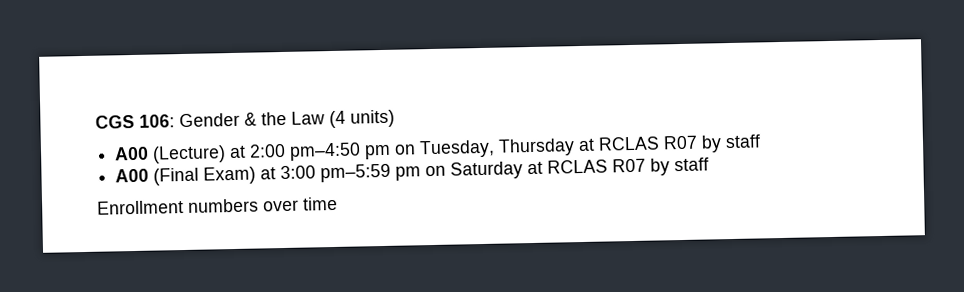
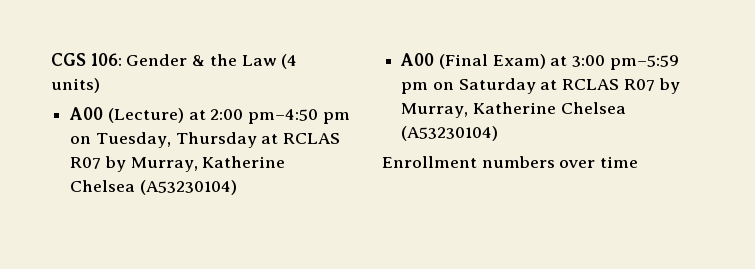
- A00 (Lecture) at 2:00 pm–4:50 pm on Tuesday, Thursday at RCLAS R07 by staff
+ A00 (Lecture) at 2:00 pm–4:50 pm on Tuesday, Thursday at RCLAS R07 by Murray, Katherine Chelsea (A53230104)
- A00 (Final Exam) at 3:00 pm–5:59 pm on Saturday at RCLAS R07 by staff
+ A00 (Final Exam) at 3:00 pm–5:59 pm on Saturday at RCLAS R07 by Murray, Katherine Chelsea (A53230104)

